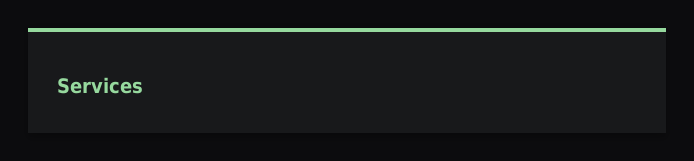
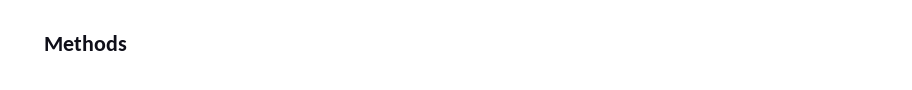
- Services
+ Methods

